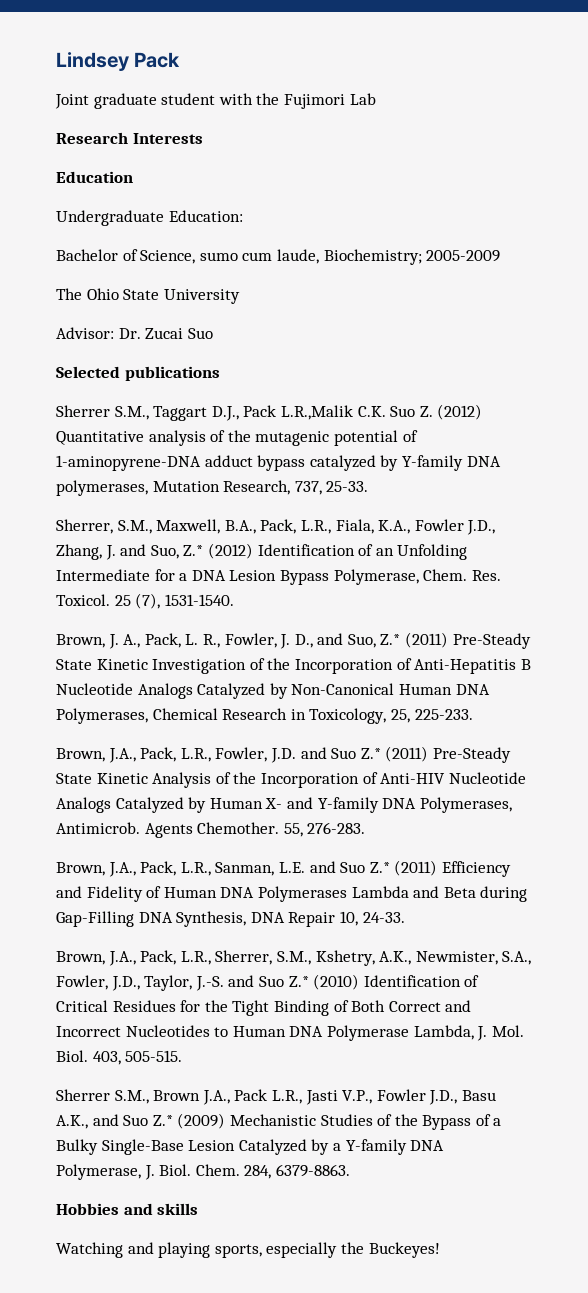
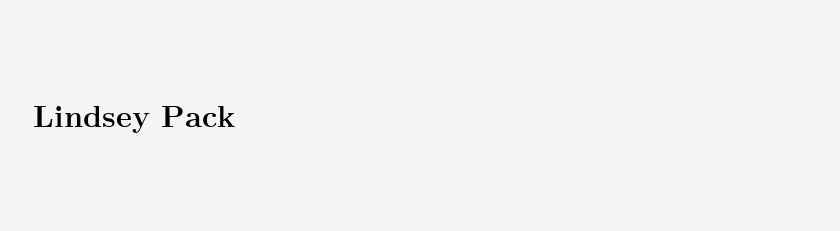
- Joint graduate student with the Fujimori Lab
- Research Interests
- Education
- Undergraduate Education:
- Bachelor of Science, sumo cum laude, Biochemistry; 2005-2009
- The Ohio State University
- Advisor: Dr. Zucai Suo
- Selected publications
- Sherrer S.M., Taggart D.J., Pack L.R.,Malik C.K. Suo Z. (2012) Quantitative analysis of the mutagenic potential of 1-aminopyrene-DNA adduct bypass catalyzed by Y-family DNA polymerases, Mutation Research, 737, 25-33.
- Sherrer, S.M., Maxwell, B.A., Pack, L.R., Fiala, K.A., Fowler J.D., Zhang, J. and Suo, Z.* (2012) Identification of an Unfolding Intermediate for a DNA Lesion Bypass Polymerase, Chem. Res. Toxicol. 25 (7), 1531-1540.
- Brown, J. A., Pack, L. R., Fowler, J. D., and Suo, Z.* (2011) Pre-Steady State Kinetic Investigation of the Incorporation of Anti-Hepatitis B Nucleotide Analogs Catalyzed by Non-Canonical Human DNA Polymerases, Chemical Research in Toxicology, 25, 225-233.
- Brown, J.A., Pack, L.R., Fowler, J.D. and Suo Z.* (2011) Pre-Steady State Kinetic Analysis of the Incorporation of Anti-HIV Nucleotide Analogs Catalyzed by Human X- and Y-family DNA Polymerases, Antimicrob. Agents Chemother. 55, 276-283.
- Brown, J.A., Pack, L.R., Sanman, L.E. and Suo Z.* (2011) Efficiency and Fidelity of Human DNA Polymerases Lambda and Beta during Gap-Filling DNA Synthesis, DNA Repair 10, 24-33.
- Brown, J.A., Pack, L.R., Sherrer, S.M., Kshetry, A.K., Newmister, S.A., Fowler, J.D., Taylor, J.-S. and Suo Z.* (2010) Identification of Critical Residues for the Tight Binding of Both Correct and Incorrect Nucleotides to Human DNA Polymerase Lambda, J. Mol. Biol. 403, 505-515.
- Sherrer S.M., Brown J.A., Pack L.R., Jasti V.P., Fowler J.D., Basu A.K., and Suo Z.* (2009) Mechanistic Studies of the Bypass of a Bulky Single-Base Lesion Catalyzed by a Y-family DNA Polymerase, J. Biol. Chem. 284, 6379-8863.
- Hobbies and skills
- Watching and playing sports, especially the Buckeyes!

